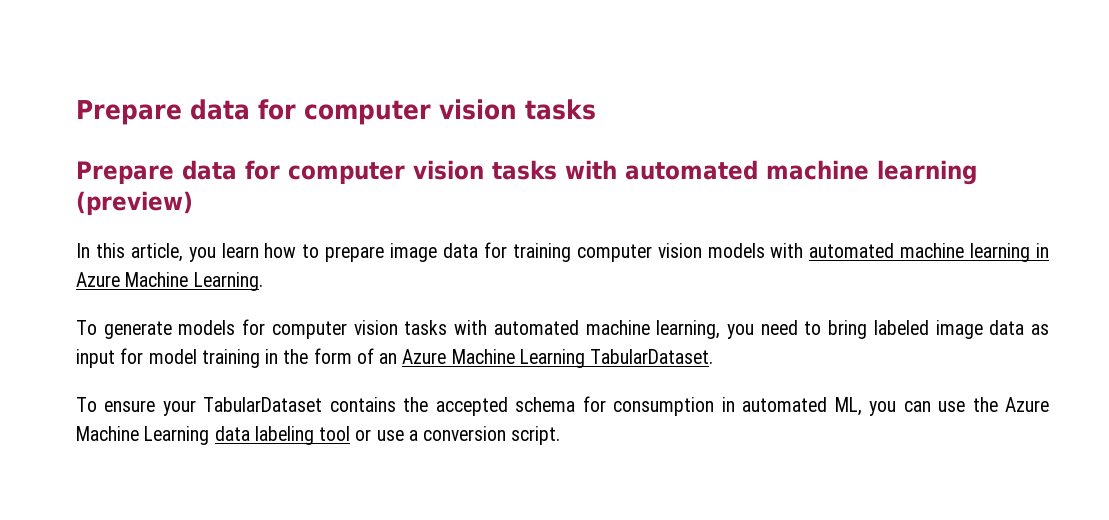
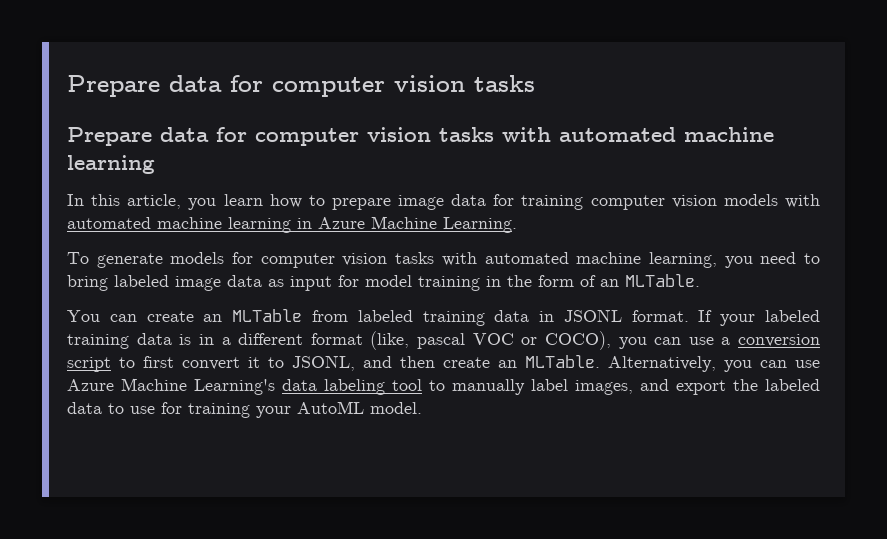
- Prepare data for computer vision tasks with automated machine learning (preview)
+ Prepare data for computer vision tasks with automated machine learning
- To generate models for computer vision tasks with automated machine learning, you need to bring labeled image data as input for model training in the form of an Azure Machine Learning TabularDataset.
- To ensure your TabularDataset contains the accepted schema for consumption in automated ML, you can use the Azure Machine Learning data labeling tool or use a conversion script.
+ To generate models for computer vision tasks with automated machine learning, you need to bring labeled image data as input for model training in the form of an MLTable.
+ You can create an MLTable from labeled training data in JSONL format. If your labeled training data is in a different format (like, pascal VOC or COCO), you can use a conversion script to first convert it to JSONL, and then create an MLTable. Alternatively, you can use Azure Machine Learning's data labeling tool to manually label images, and export the labeled data to use for training your AutoML model.

